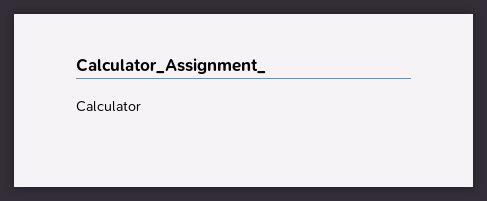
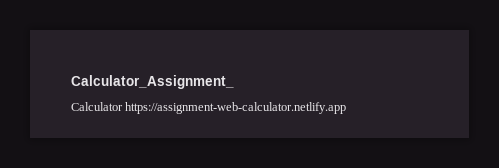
- Calculator
+ Calculator https://assignment-web-calculator.netlify.app

